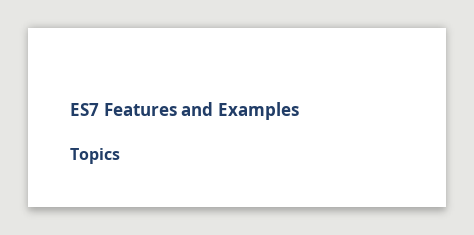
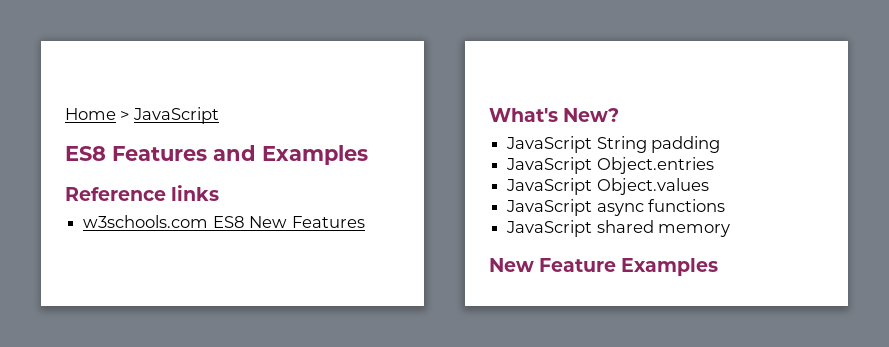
- ES7 Features and Examples
+ Home > JavaScript
+ ES8 Features and Examples
- Topics
+ Reference links
+ w3schools.com ES8 New Features
+ What's New?
+ JavaScript String padding
+ JavaScript Object.entries
+ JavaScript Object.values
+ JavaScript async functions
+ JavaScript shared memory
+ New Feature Examples

